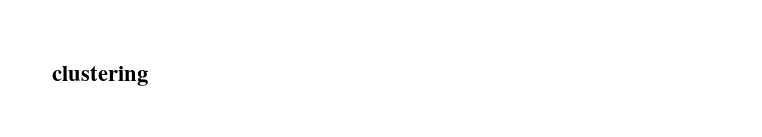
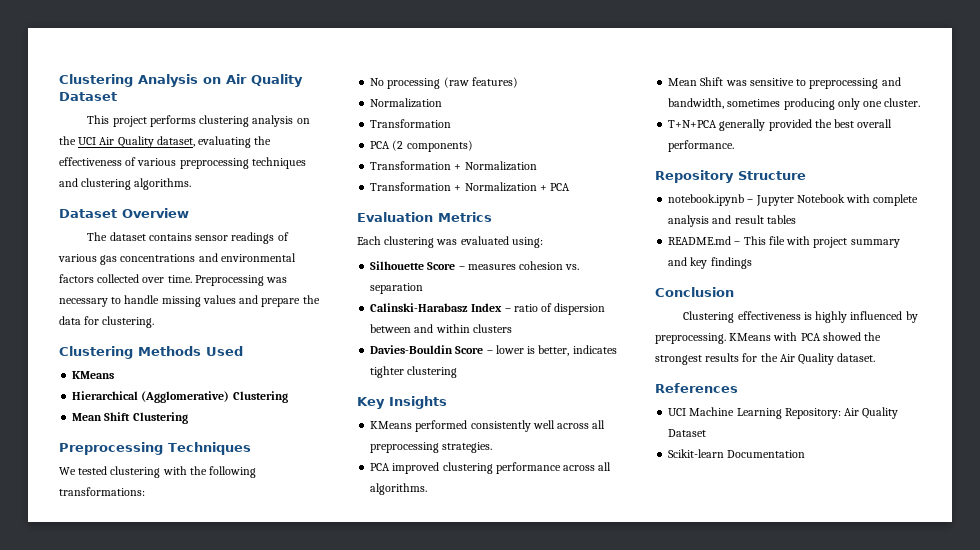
- clustering
+ Clustering Analysis on Air Quality Dataset
+ This project performs clustering analysis on the UCI Air Quality dataset, evaluating the effectiveness of various preprocessing techniques and clustering algorithms.
+ Dataset Overview
+ The dataset contains sensor readings of various gas concentrations and environmental factors collected over time. Preprocessing was necessary to handle missing values and prepare the data for clustering.
+ Clustering Methods Used
+ KMeans
+ Hierarchical (Agglomerative) Clustering
+ Mean Shift Clustering
+ Preprocessing Techniques
+ We tested clustering with the following transformations:
+ No processing (raw features)
+ Normalization
+ Transformation
+ PCA (2 components)
+ Transformation + Normalization
+ Transformation + Normalization + PCA
+ Evaluation Metrics
+ Each clustering was evaluated using:
+ Silhouette Score – measures cohesion vs. separation
+ Calinski-Harabasz Index – ratio of dispersion between and within clusters
+ Davies-Bouldin Score – lower is better, indicates tighter clustering
+ Key Insights
+ KMeans performed consistently well across all preprocessing strategies.
+ PCA improved clustering performance across all algorithms.
+ Mean Shift was sensitive to preprocessing and bandwidth, sometimes producing only one cluster.
+ T+N+PCA generally provided the best overall performance.
+ Repository Structure
+ notebook.ipynb – Jupyter Notebook with complete analysis and result tables
+ README.md – This file with project summary and key findings
+ Conclusion
+ Clustering effectiveness is highly influenced by preprocessing. KMeans with PCA showed the strongest results for the Air Quality dataset.
+ References
+ UCI Machine Learning Repository: Air Quality Dataset
+ Scikit-learn Documentation

